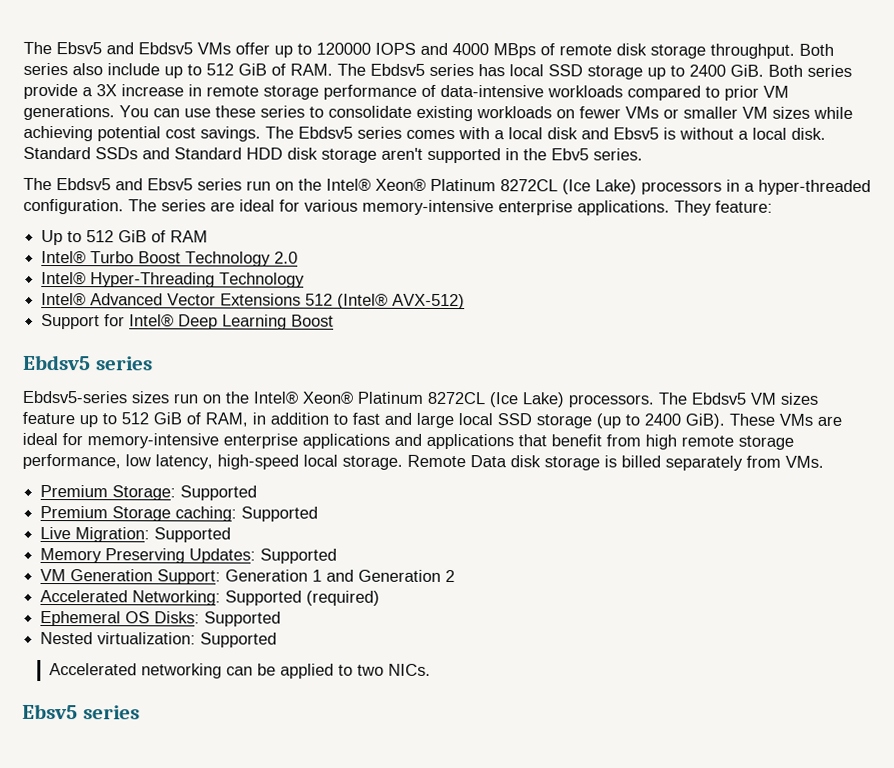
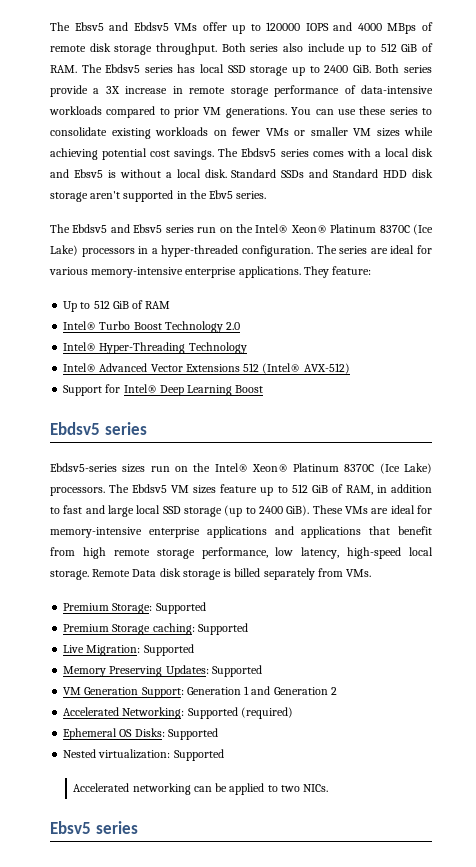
- The Ebdsv5 and Ebsv5 series run on the Intel® Xeon® Platinum 8272CL (Ice Lake) processors in a hyper-threaded configuration.
+ The Ebdsv5 and Ebsv5 series run on the Intel® Xeon® Platinum 8370C (Ice Lake) processors in a hyper-threaded configuration.
- Ebdsv5-series sizes run on the Intel® Xeon® Platinum 8272CL (Ice Lake) processors.
+ Ebdsv5-series sizes run on the Intel® Xeon® Platinum 8370C (Ice Lake) processors.

